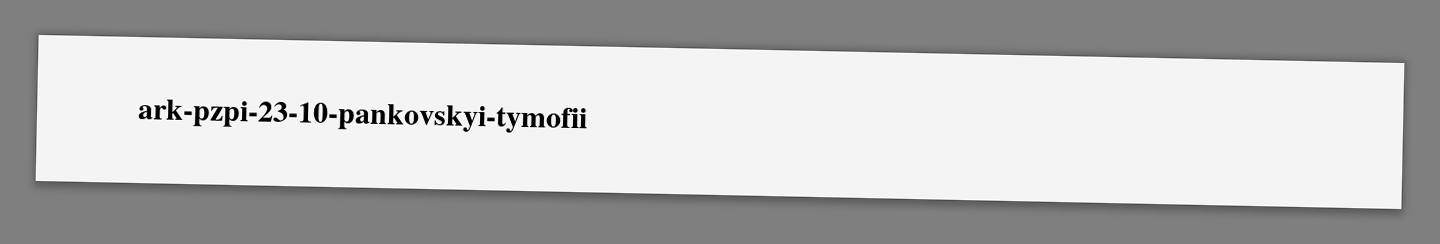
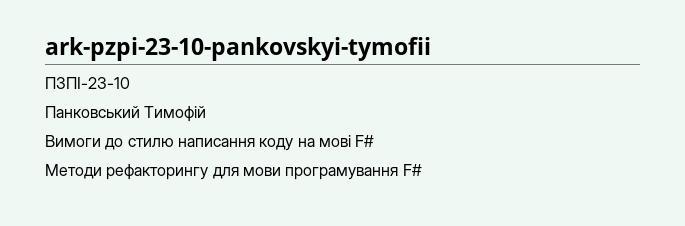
+ ПЗПІ-23-10
+ Панковський Тимофій
+ Вимоги до стилю написання коду на мові F#
+ Методи рефакторингу для мови програмування F#

